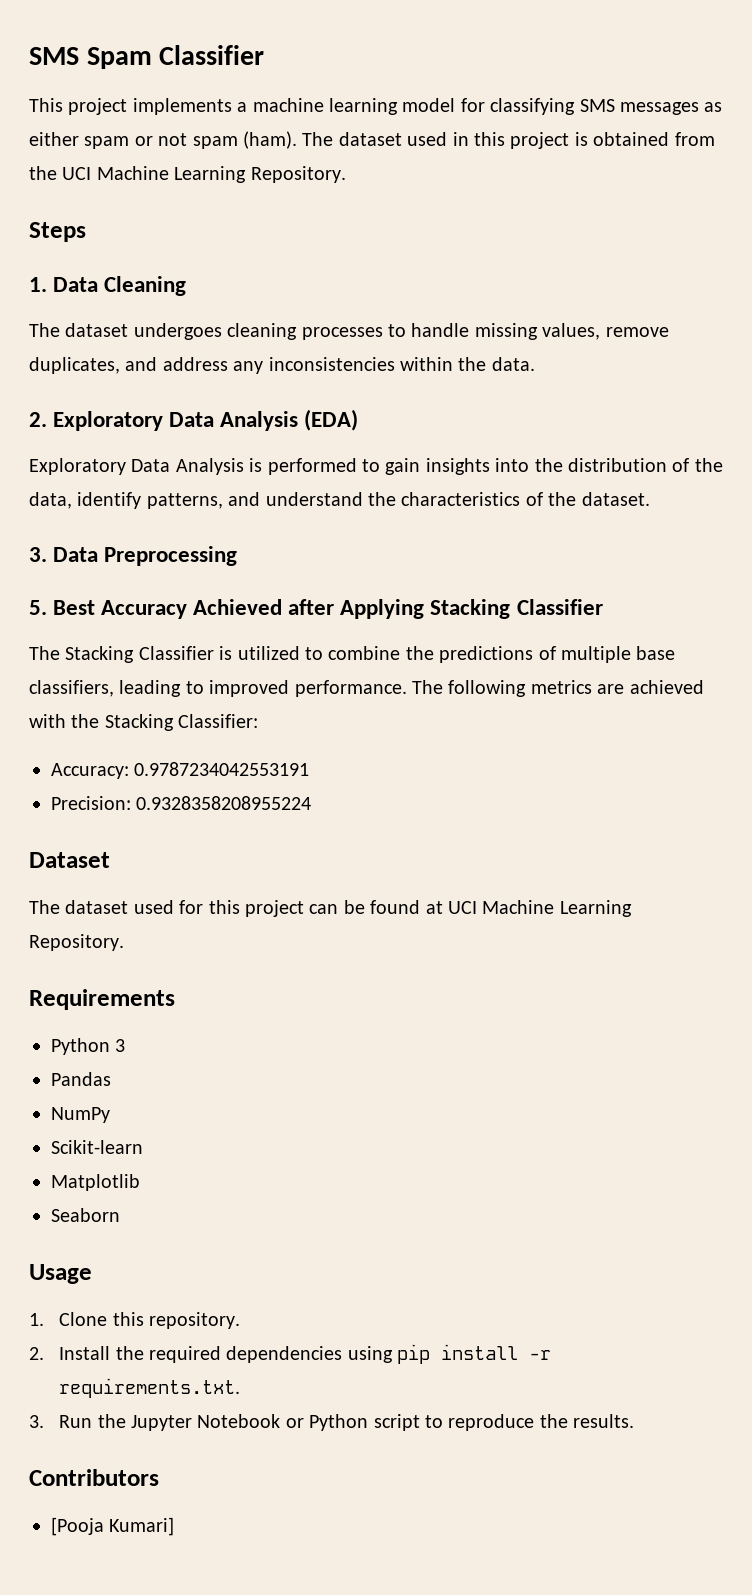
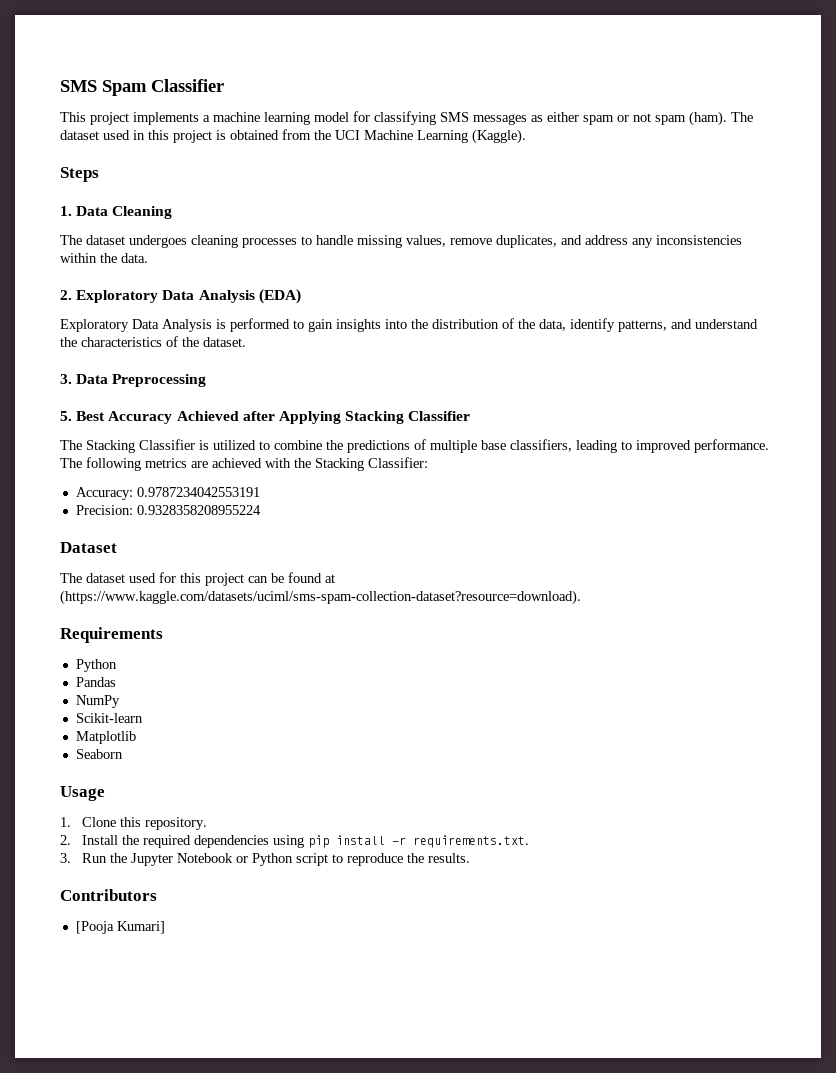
- The dataset used in this project is obtained from the UCI Machine Learning Repository.
+ The dataset used in this project is obtained from the UCI Machine Learning (Kaggle).
- The dataset used for this project can be found at UCI Machine Learning Repository.
+ The dataset used for this project can be found at (https://www.kaggle.com/datasets/uciml/sms-spam-collection-dataset?resource=download).
  Requirements
- Python 3
+ Python

